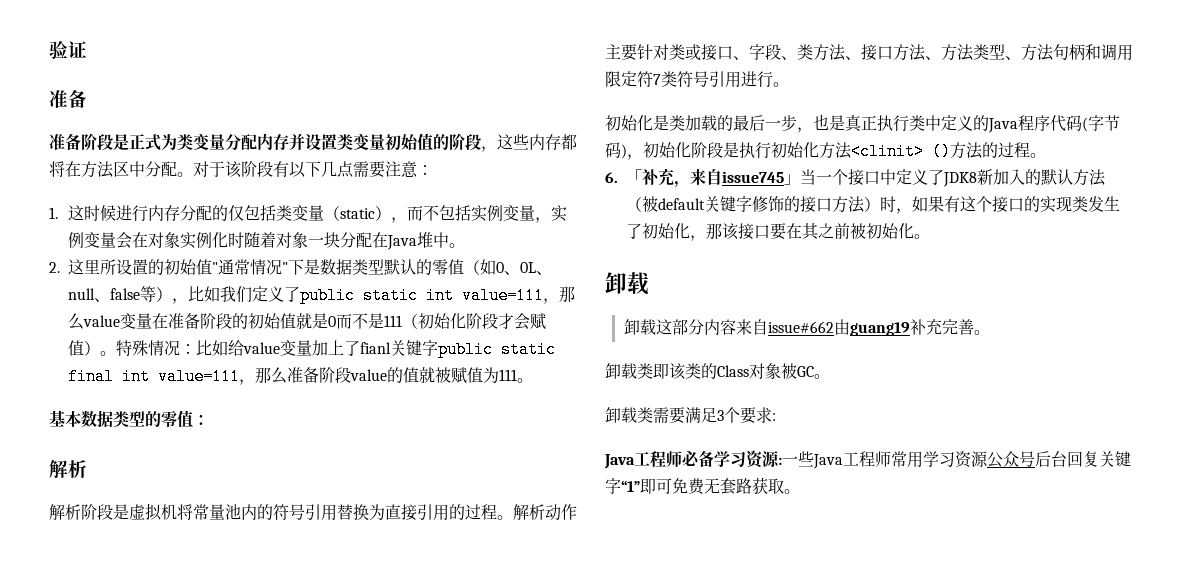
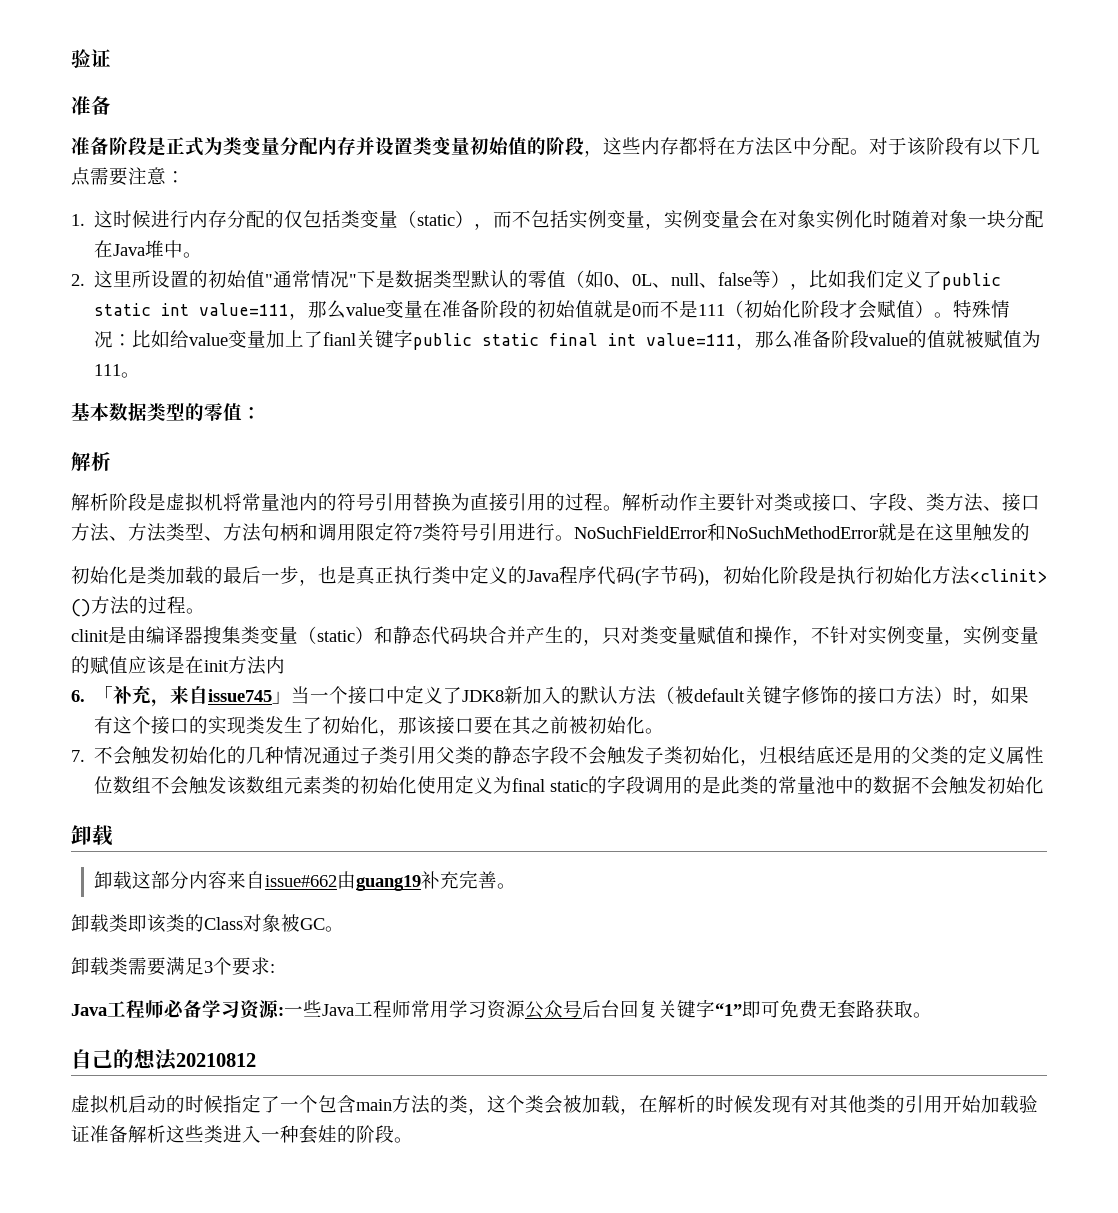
+ NoSuchFieldError和NoSuchMethodError就是在这里触发的
+ clinit是由编译器搜集类变量（static）和静态代码块合并产生的，只对类变量赋值和操作，不针对实例变量，实例变量的赋值应该是在init方法内
+ 7.不会触发初始化的几种情况通过子类引用父类的静态字段不会触发子类初始化，归根结底还是用的父类的定义属性位数组不会触发该数组元素类的初始化使用定义为final static的字段调用的是此类的常量池中的数据不会触发初始化
+ 自己的想法20210812
+ 虚拟机启动的时候指定了一个包含main方法的类，这个类会被加载，在解析的时候发现有对其他类的引用开始加载验证准备解析这些类进入一种套娃的阶段。

